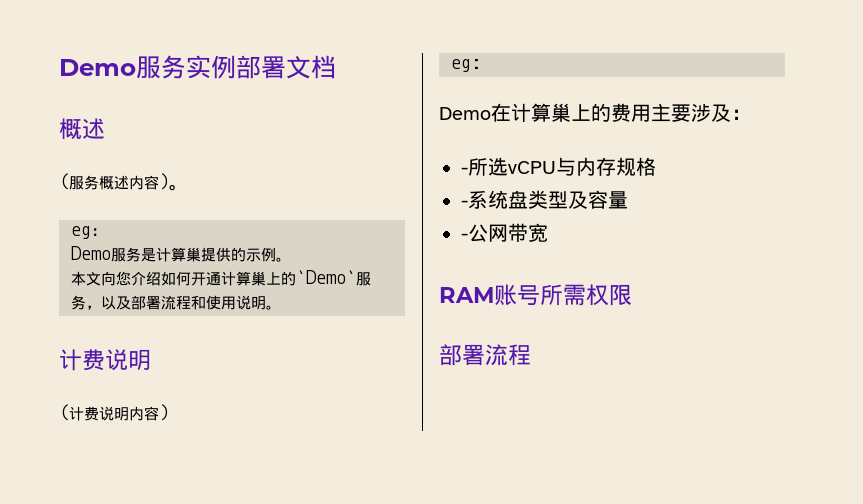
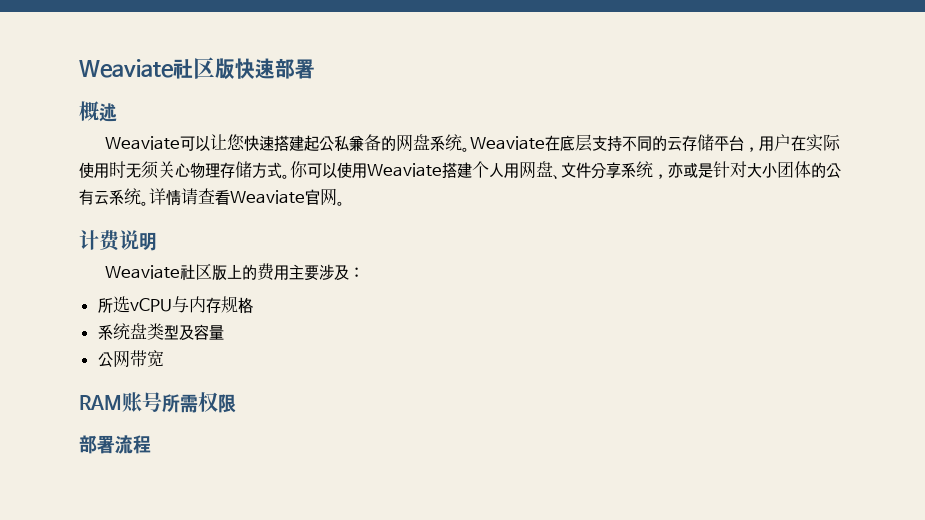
- Demo服务实例部署文档
+ Weaviate社区版快速部署
- (服务概述内容)。
- eg：
- Demo服务是计算巢提供的示例。
- 本文向您介绍如何开通计算巢上的`Demo`服务，以及部署流程和使用说明。
+ Weaviate可以让您快速搭建起公私兼备的网盘系统。Weaviate在底层支持不同的云存储平台，用户在实际使用时无须关心物理存储方式。你可以使用Weaviate搭建个人用网盘、文件分享系统，亦或是针对大小团体的公有云系统。详情请查看Weaviate官网。
  计费说明
- (计费说明内容)
- eg:
- Demo在计算巢上的费用主要涉及：
+ Weaviate社区版上的费用主要涉及：
- -所选vCPU与内存规格
+ 所选vCPU与内存规格
- -系统盘类型及容量
+ 系统盘类型及容量
- -公网带宽
+ 公网带宽

